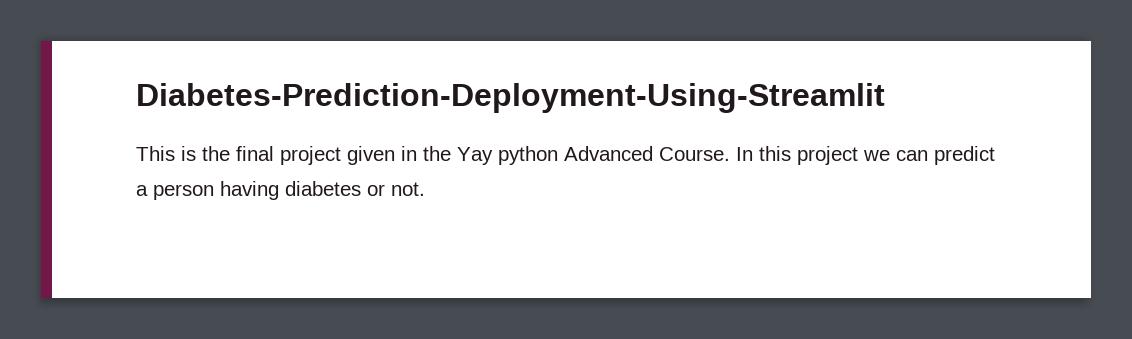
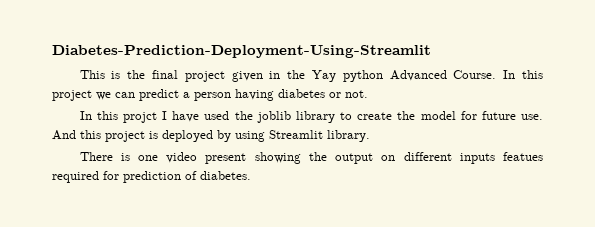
+ In this projct I have used the joblib library to create the model for future use. And this project is deployed by using Streamlit library.
+ There is one video present showing the output on different inputs featues required for prediction of diabetes.

